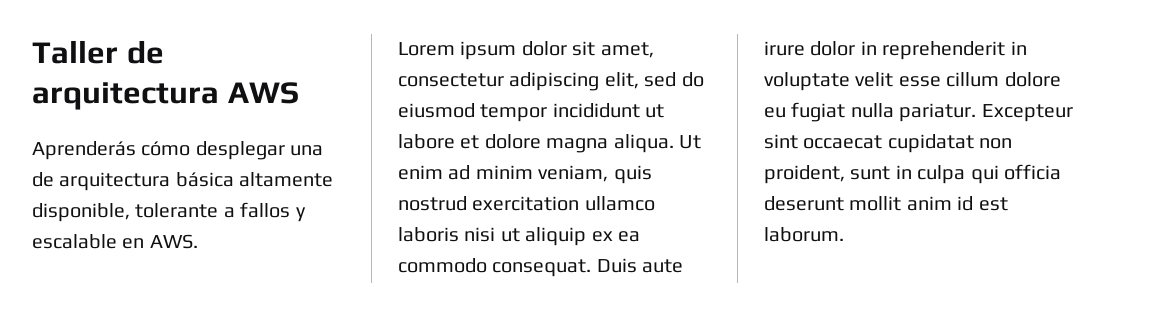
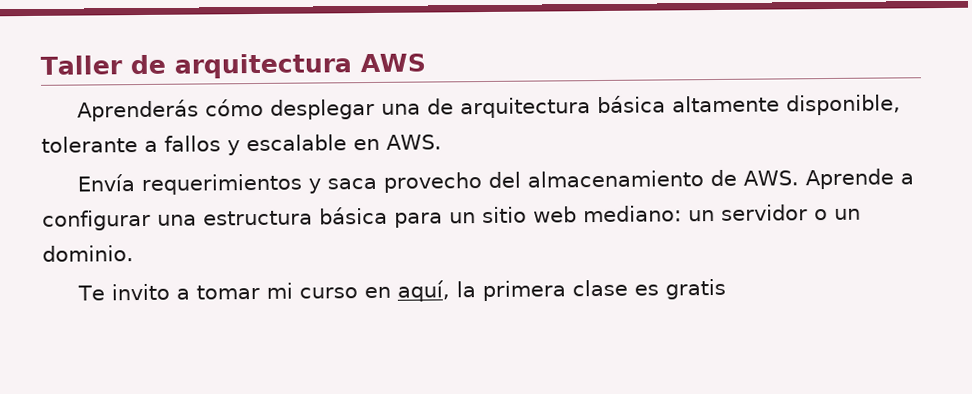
- Lorem ipsum dolor sit amet, consectetur adipiscing elit, sed do eiusmod tempor incididunt ut labore et dolore magna aliqua. Ut enim ad minim veniam, quis nostrud exercitation ullamco laboris nisi ut aliquip ex ea commodo consequat. Duis aute irure dolor in reprehenderit in voluptate velit esse cillum dolore eu fugiat nulla pariatur. Excepteur sint occaecat cupidatat non proident, sunt in culpa qui officia deserunt mollit anim id est laborum.
+ Envía requerimientos y saca provecho del almacenamiento de AWS. Aprende a configurar una estructura básica para un sitio web mediano: un servidor o un dominio.
+ Te invito a tomar mi curso en aquí, la primera clase es gratis

